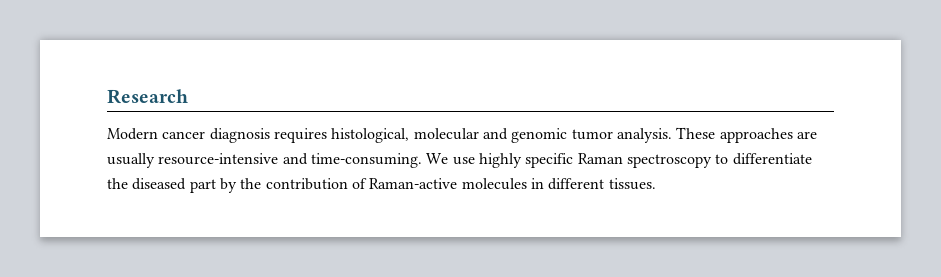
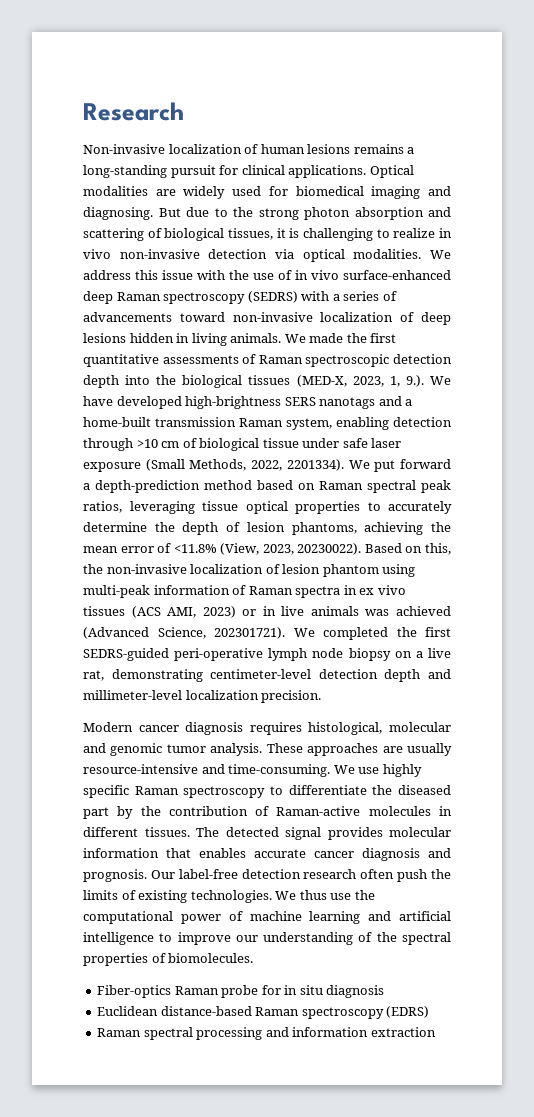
+ Non-invasive localization of human lesions remains a long-standing pursuit for clinical applications. Optical modalities are widely used for biomedical imaging and diagnosing. But due to the strong photon absorption and scattering of biological tissues, it is challenging to realize in vivo non-invasive detection via optical modalities. We address this issue with the use of in vivo surface-enhanced deep Raman spectroscopy (SEDRS) with a series of advancements toward non-invasive localization of deep lesions hidden in living animals. We made the first quantitative assessments of Raman spectroscopic detection depth into the biological tissues (MED-X, 2023, 1, 9.). We have developed high-brightness SERS nanotags and a home-built transmission Raman system, enabling detection through >10 cm of biological tissue under safe laser exposure (Small Methods, 2022, 2201334). We put forward a depth-prediction method based on Raman spectral peak ratios, leveraging tissue optical properties to accurately determine the depth of lesion phantoms, achieving the mean error of <11.8% (View, 2023, 20230022). Based on this, the non-invasive localization of lesion phantom using multi-peak information of Raman spectra in ex vivo tissues (ACS AMI, 2023) or in live animals was achieved (Advanced Science, 202301721). We completed the first SEDRS-guided peri-operative lymph node biopsy on a live rat, demonstrating centimeter-level detection depth and millimeter-level localization precision.
+ The detected signal provides molecular information that enables accurate cancer diagnosis and prognosis. Our label-free detection research often push the limits of existing technologies. We thus use the computational power of machine learning and artificial intelligence to improve our understanding of the spectral properties of biomolecules.
+ Fiber-optics Raman probe for in situ diagnosis
+ Euclidean distance-based Raman spectroscopy (EDRS)
+ Raman spectral processing and information extraction

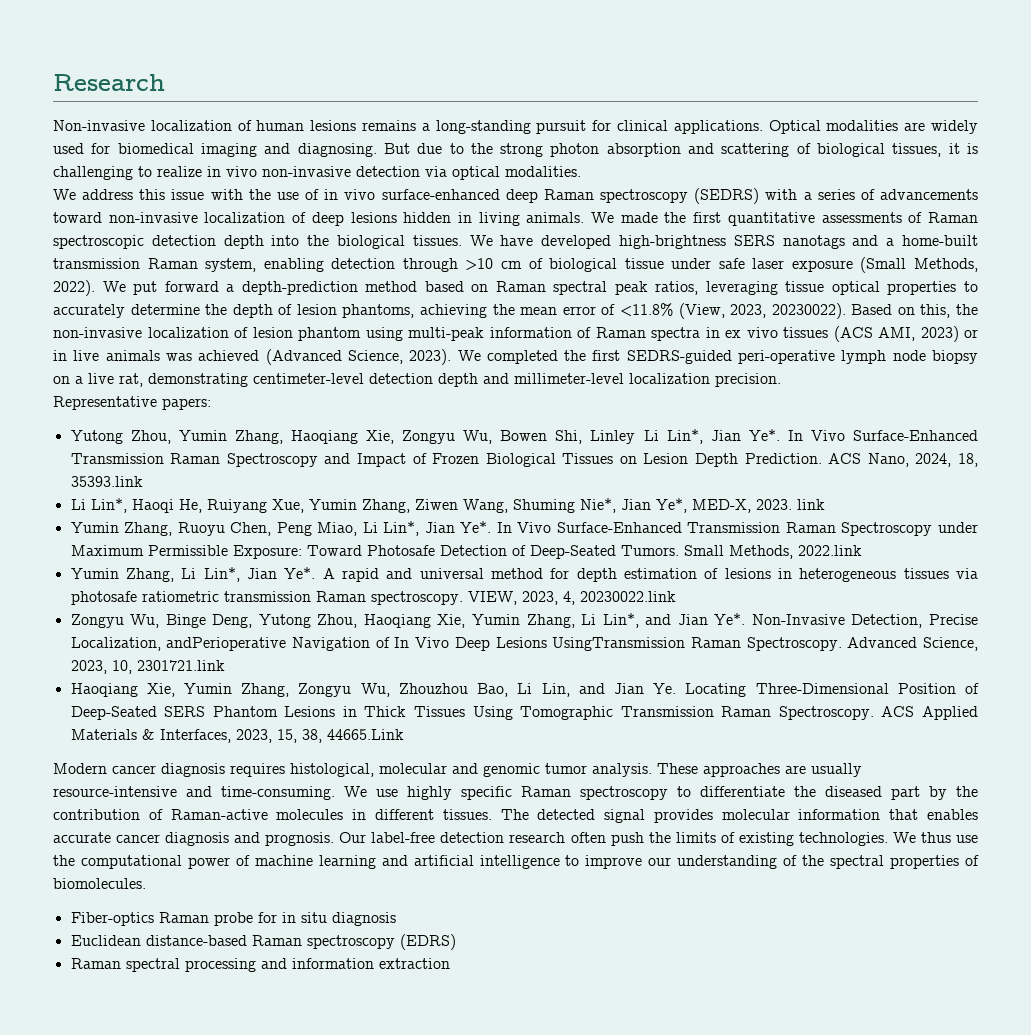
- But due to the strong photon absorption and scattering of biological tissues, it is challenging to realize in vivo non-invasive detection via optical modalities. We address this issue with the use of in vivo surface-enhanced deep Raman spectroscopy (SEDRS) with a series of advancements toward non-invasive localization of deep lesions hidden in living animals.
+ But due to the strong photon absorption and scattering of biological tissues, it is challenging to realize in vivo non-invasive detection via optical modalities.
+ We address this issue with the use of in vivo surface-enhanced deep Raman spectroscopy (SEDRS) with a series of advancements toward non-invasive localization of deep lesions hidden in living animals.
- We made the first quantitative assessments of Raman spectroscopic detection depth into the biological tissues (MED-X, 2023, 1, 9.). We have developed high-brightness SERS nanotags and a home-built transmission Raman system, enabling detection through >10 cm of biological tissue under safe laser exposure (Small Methods, 2022, 2201334).
+ We made the first quantitative assessments of Raman spectroscopic detection depth into the biological tissues. We have developed high-brightness SERS nanotags and a home-built transmission Raman system, enabling detection through >10 cm of biological tissue under safe laser exposure (Small Methods, 2022).
- Based on this, the non-invasive localization of lesion phantom using multi-peak information of Raman spectra in ex vivo tissues (ACS AMI, 2023) or in live animals was achieved (Advanced Science, 202301721).
+ Based on this, the non-invasive localization of lesion phantom using multi-peak information of Raman spectra in ex vivo tissues (ACS AMI, 2023) or in live animals was achieved (Advanced Science, 2023).
+ Representative papers:
+ Yutong Zhou, Yumin Zhang, Haoqiang Xie, Zongyu Wu, Bowen Shi, Linley Li Lin*, Jian Ye*. In Vivo Surface-Enhanced Transmission Raman Spectroscopy and Impact of Frozen Biological Tissues on Lesion Depth Prediction. ACS Nano, 2024, 18, 35393.link
+ Li Lin*, Haoqi He, Ruiyang Xue, Yumin Zhang, Ziwen Wang, Shuming Nie*, Jian Ye*, MED-X, 2023. link
+ Yumin Zhang, Ruoyu Chen, Peng Miao, Li Lin*, Jian Ye*. In Vivo Surface‐Enhanced Transmission Raman Spectroscopy under Maximum Permissible Exposure: Toward Photosafe Detection of Deep‐Seated Tumors. Small Methods, 2022.link
+ Yumin Zhang, Li Lin*, Jian Ye*. A rapid and universal method for depth estimation of lesions in heterogeneous tissues via photosafe ratiometric transmission Raman spectroscopy. VIEW, 2023, 4, 20230022.link
+ Zongyu Wu, Binge Deng, Yutong Zhou, Haoqiang Xie, Yumin Zhang, Li Lin*, and Jian Ye*. Non-Invasive Detection, Precise Localization, andPerioperative Navigation of In Vivo Deep Lesions UsingTransmission Raman Spectroscopy. Advanced Science, 2023, 10, 2301721.link
+ Haoqiang Xie, Yumin Zhang, Zongyu Wu, Zhouzhou Bao, Li Lin, and Jian Ye. Locating Three-Dimensional Position of Deep-Seated SERS Phantom Lesions in Thick Tissues Using Tomographic Transmission Raman Spectroscopy. ACS Applied Materials & Interfaces, 2023, 15, 38, 44665.Link

